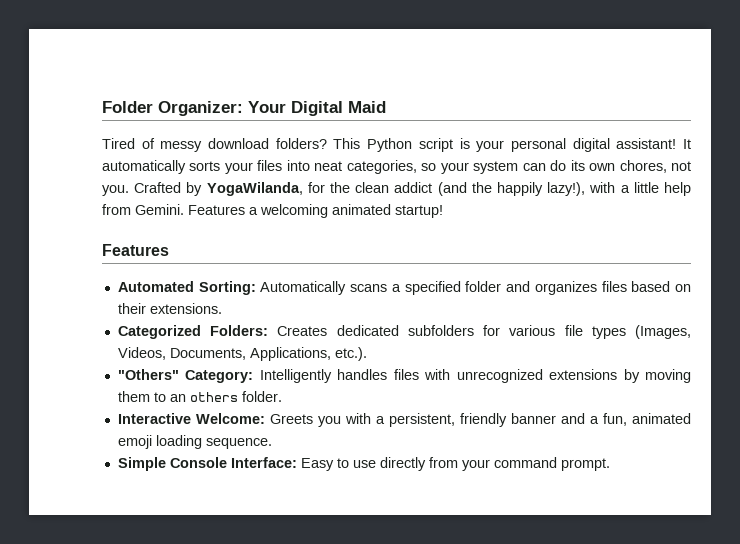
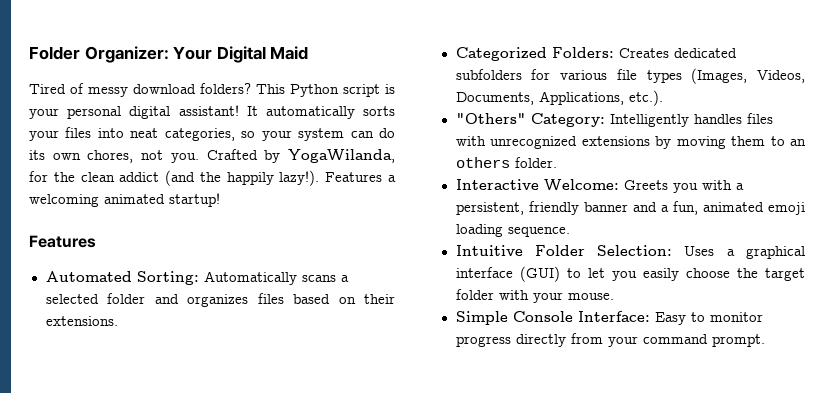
- Crafted by YogaWilanda, for the clean addict (and the happily lazy!), with a little help from Gemini.
+ Crafted by YogaWilanda, for the clean addict (and the happily lazy!).
- Automated Sorting: Automatically scans a specified folder and organizes files based on their extensions.
+ Automated Sorting: Automatically scans a selected folder and organizes files based on their extensions.
+ Intuitive Folder Selection: Uses a graphical interface (GUI) to let you easily choose the target folder with your mouse.
- Simple Console Interface: Easy to use directly from your command prompt.
+ Simple Console Interface: Easy to monitor progress directly from your command prompt.

